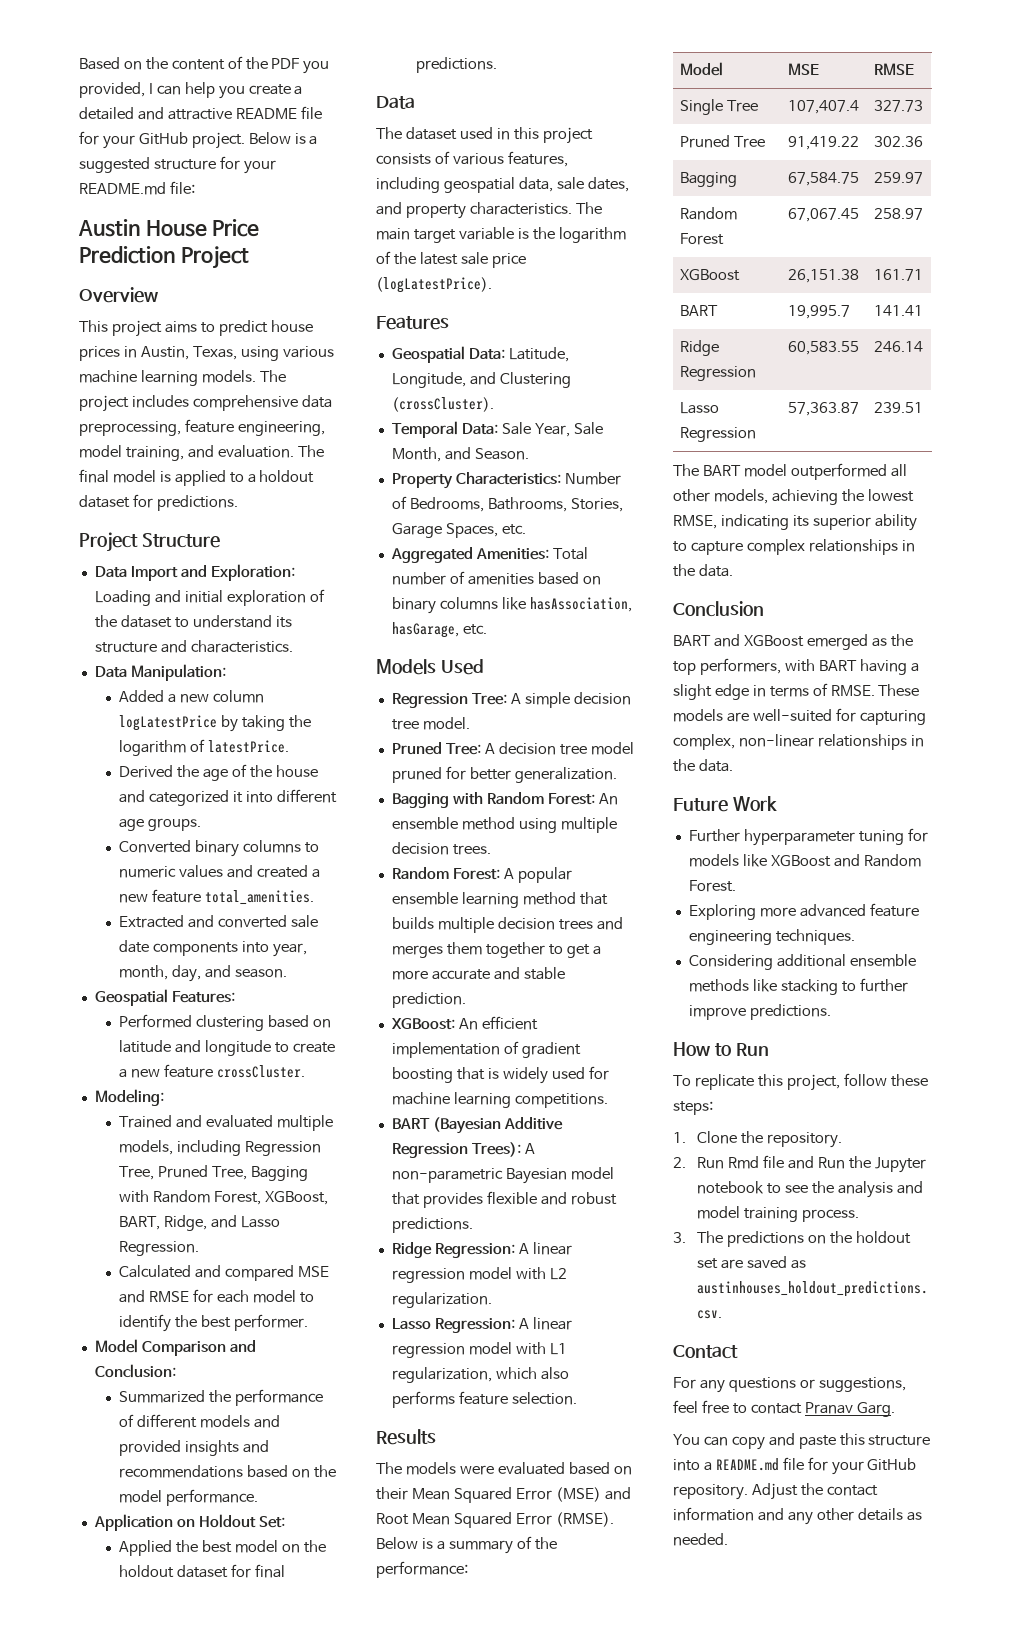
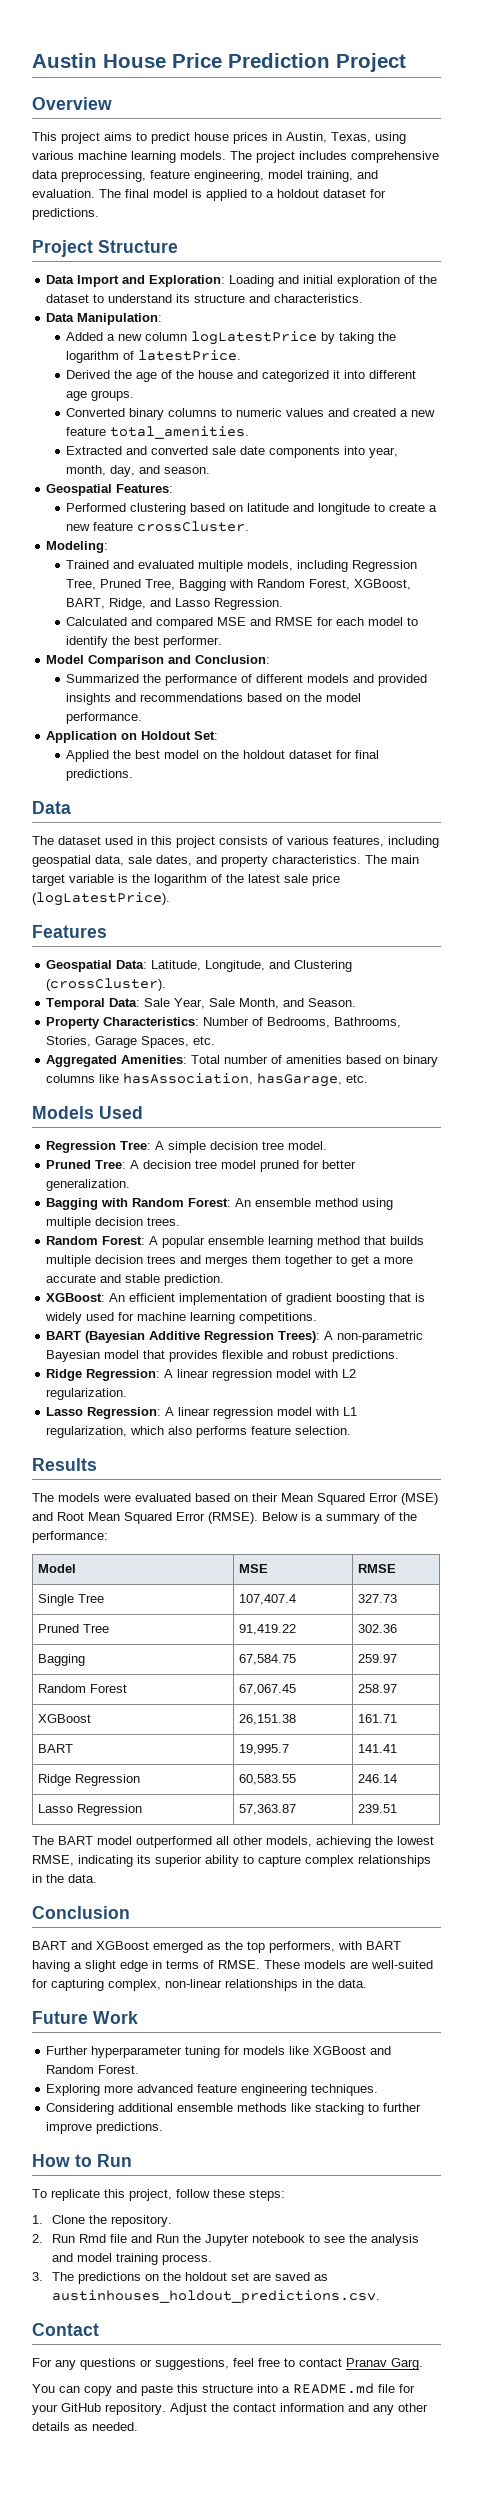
- Based on the content of the PDF you provided, I can help you create a detailed and attractive README file for your GitHub project. Below is a suggested structure for your README.md file:

